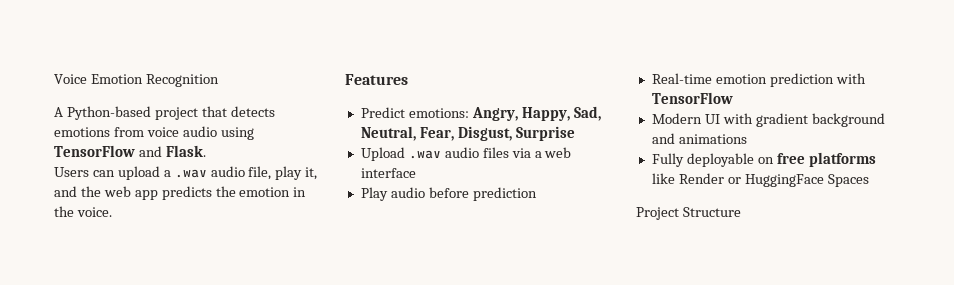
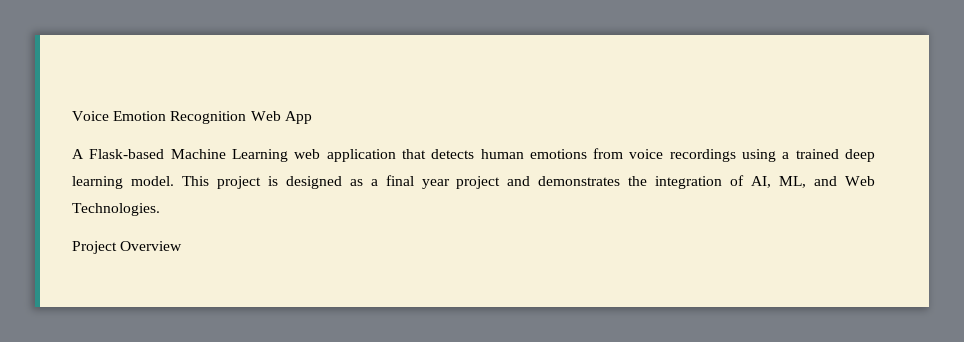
- Voice Emotion Recognition
+ Voice Emotion Recognition Web App
- A Python-based project that detects emotions from voice audio using TensorFlow and Flask.
- Users can upload a .wav audio file, play it, and the web app predicts the emotion in the voice.
- Features
- Predict emotions: Angry, Happy, Sad, Neutral, Fear, Disgust, Surprise
- Upload .wav audio files via a web interface
- Play audio before prediction
- Real-time emotion prediction with TensorFlow
- Modern UI with gradient background and animations
- Fully deployable on free platforms like Render or HuggingFace Spaces
+ A Flask-based Machine Learning web application that detects human emotions from voice recordings using a trained deep learning model. This project is designed as a final year project and demonstrates the integration of AI, ML, and Web Technologies.
- Project Structure
+ Project Overview

